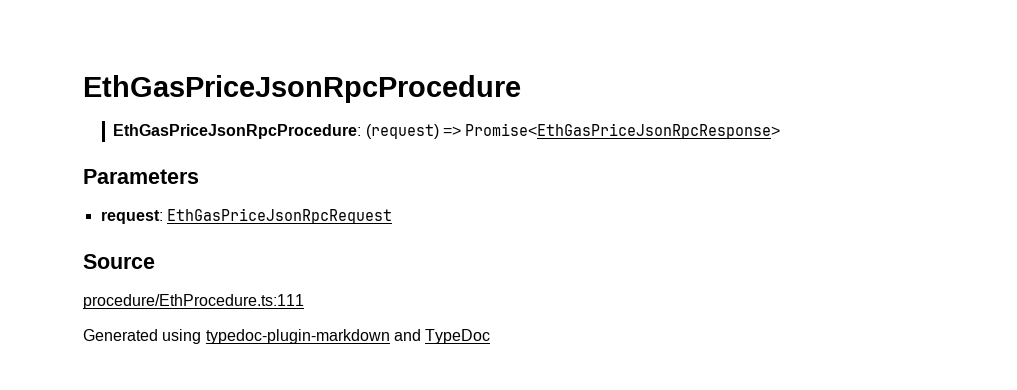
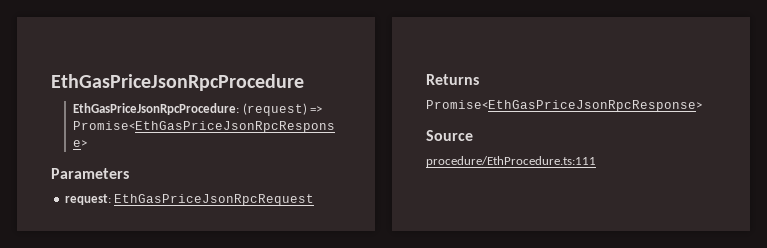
+ Returns
+ Promise<EthGasPriceJsonRpcResponse>
- Generated using typedoc-plugin-markdown and TypeDoc

